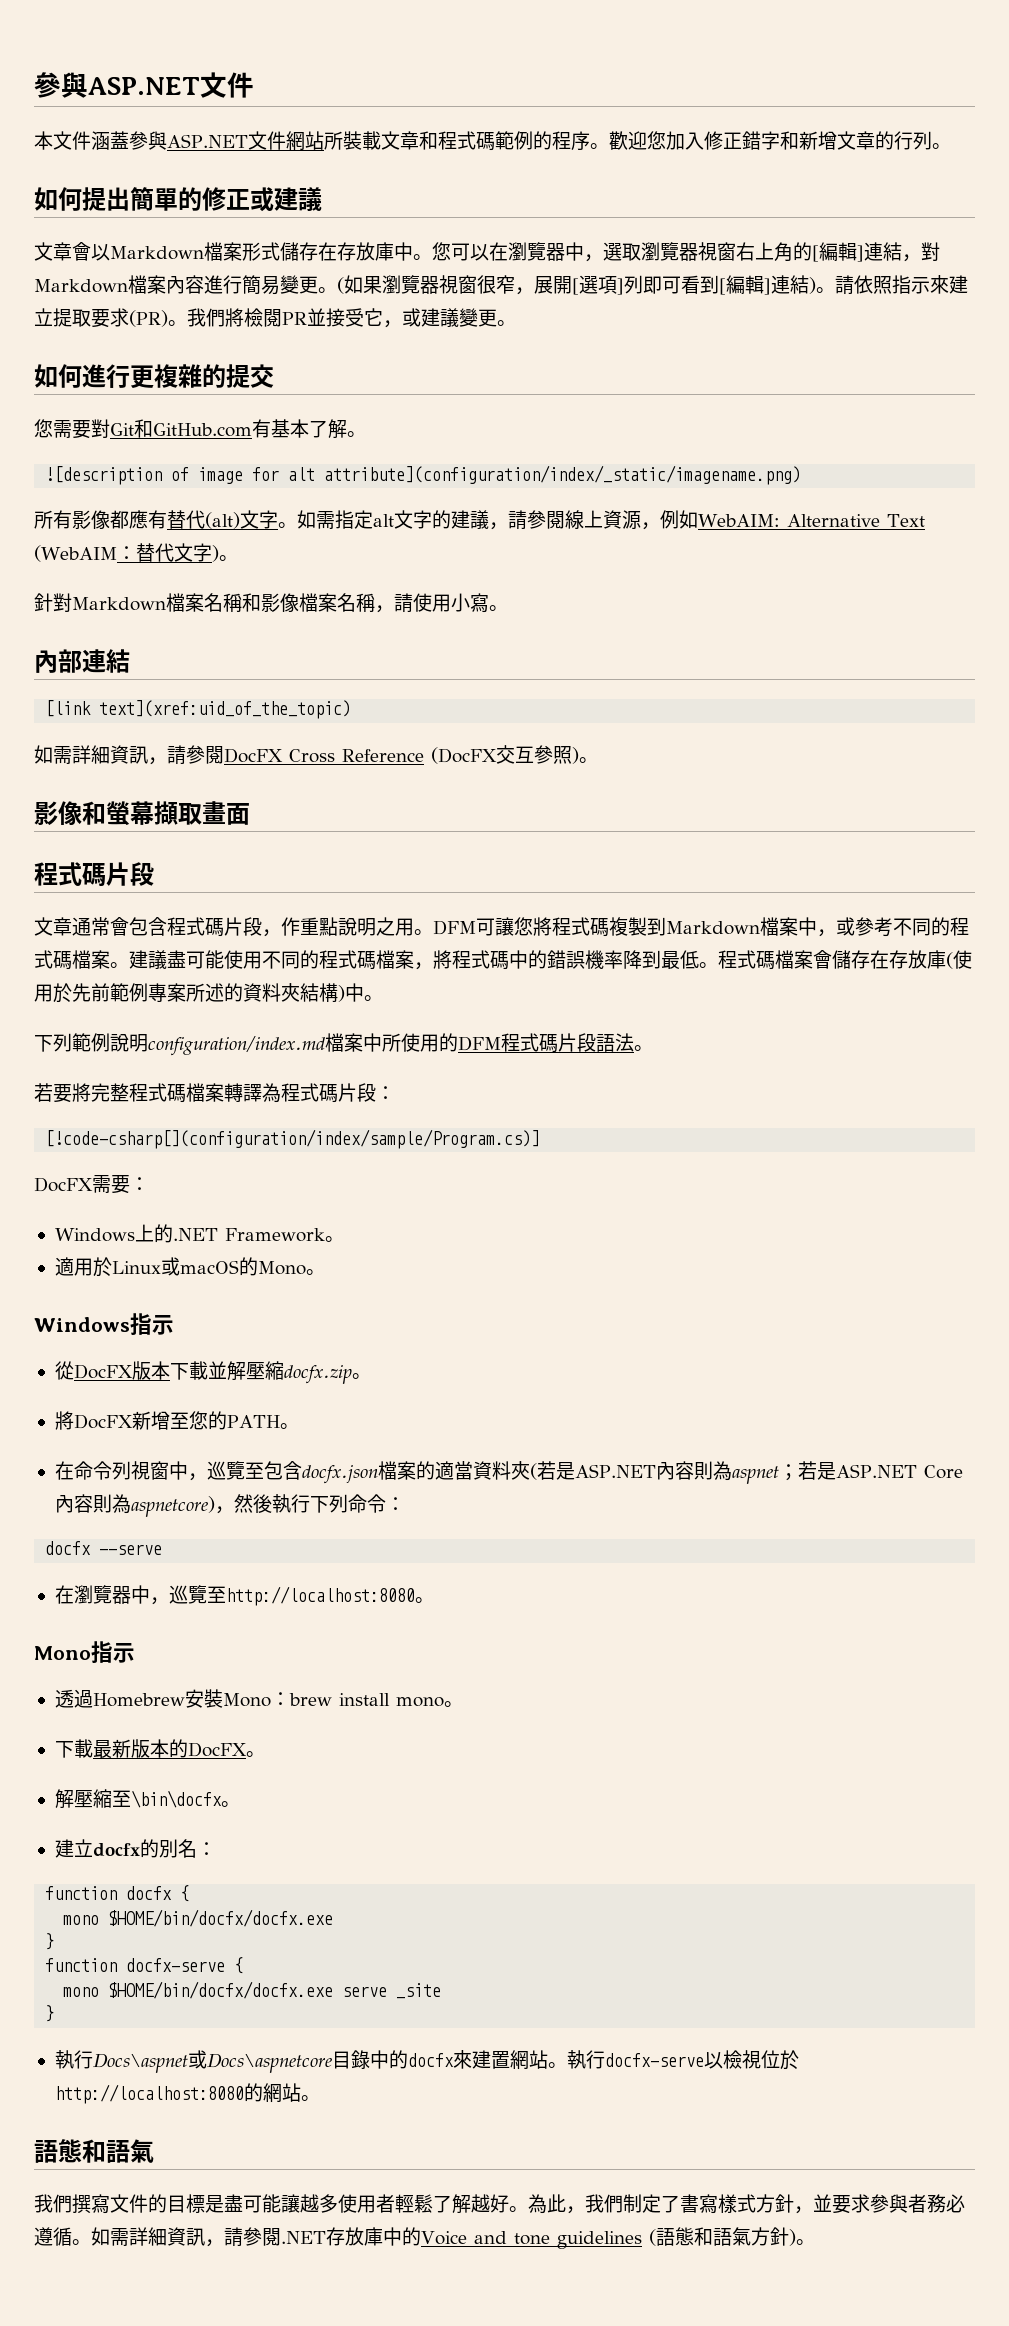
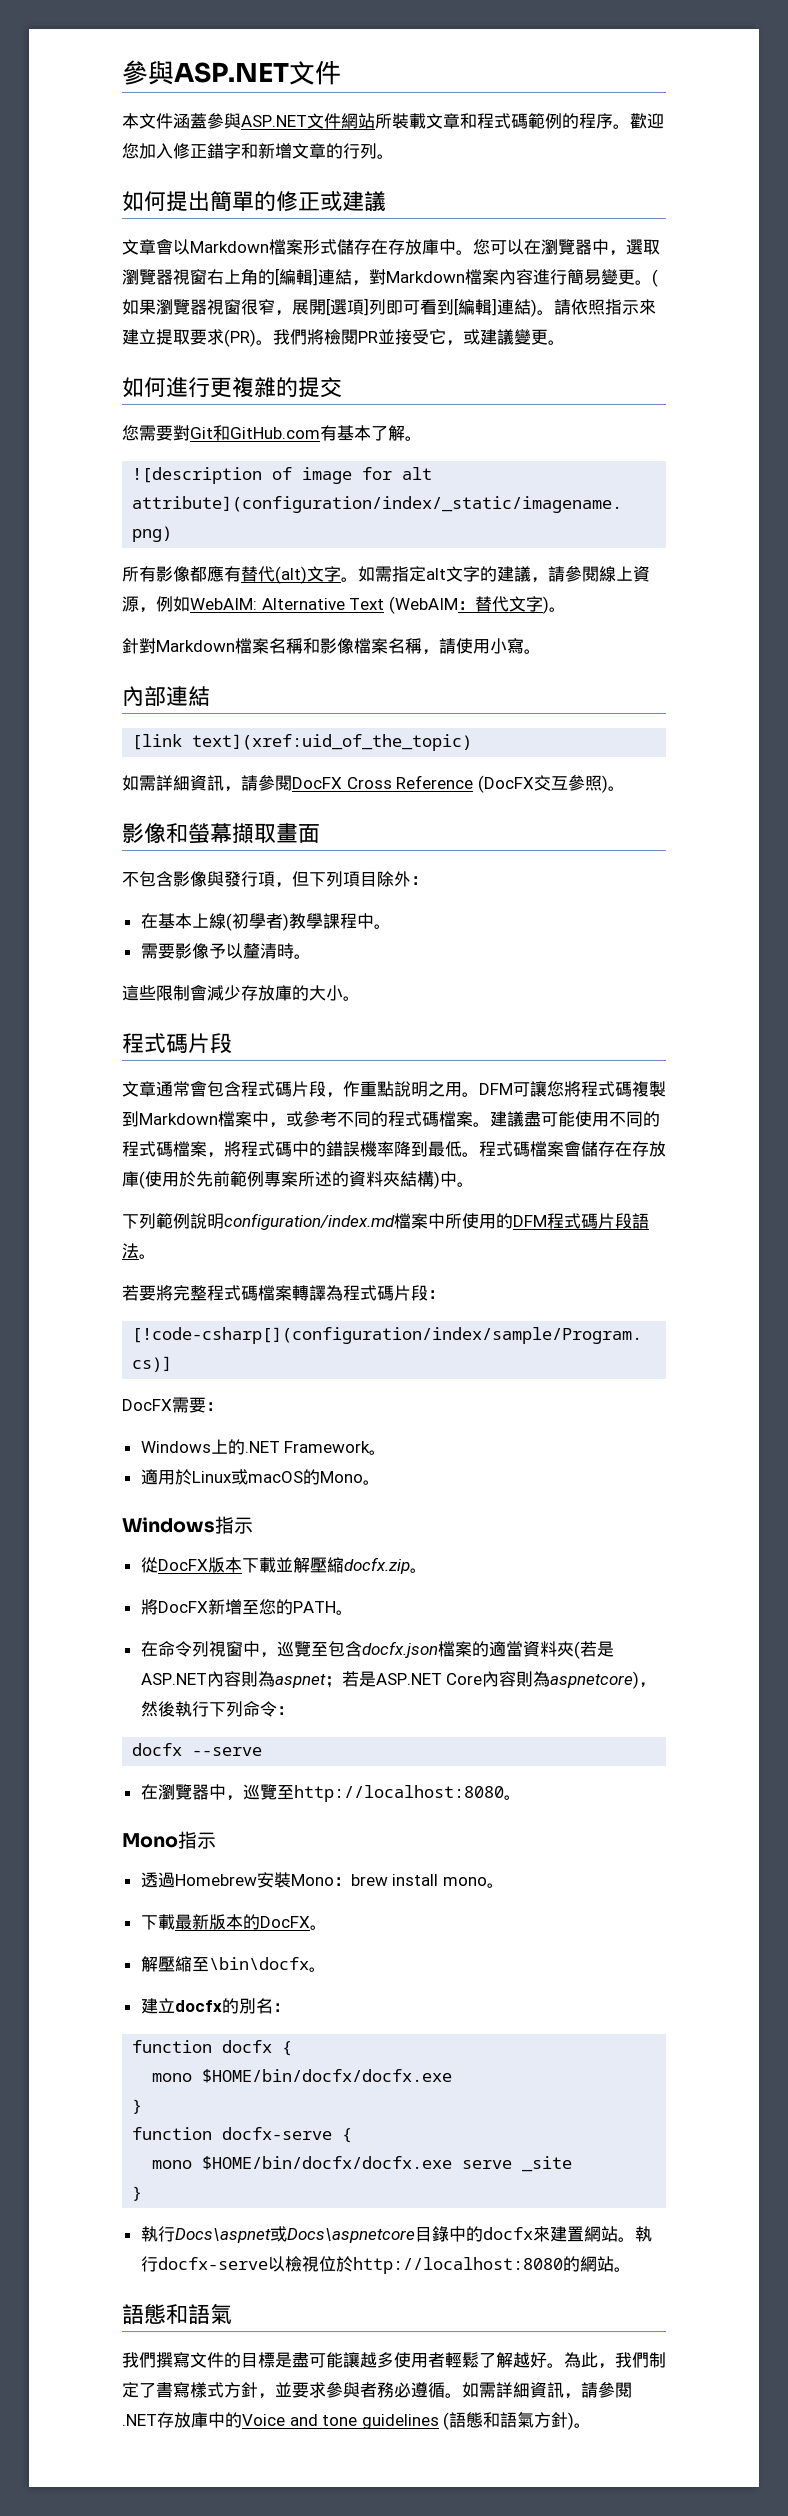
+ 不包含影像與發行項，但下列項目除外：
+ 在基本上線(初學者)教學課程中。
+ 需要影像予以釐清時。
+ 這些限制會減少存放庫的大小。

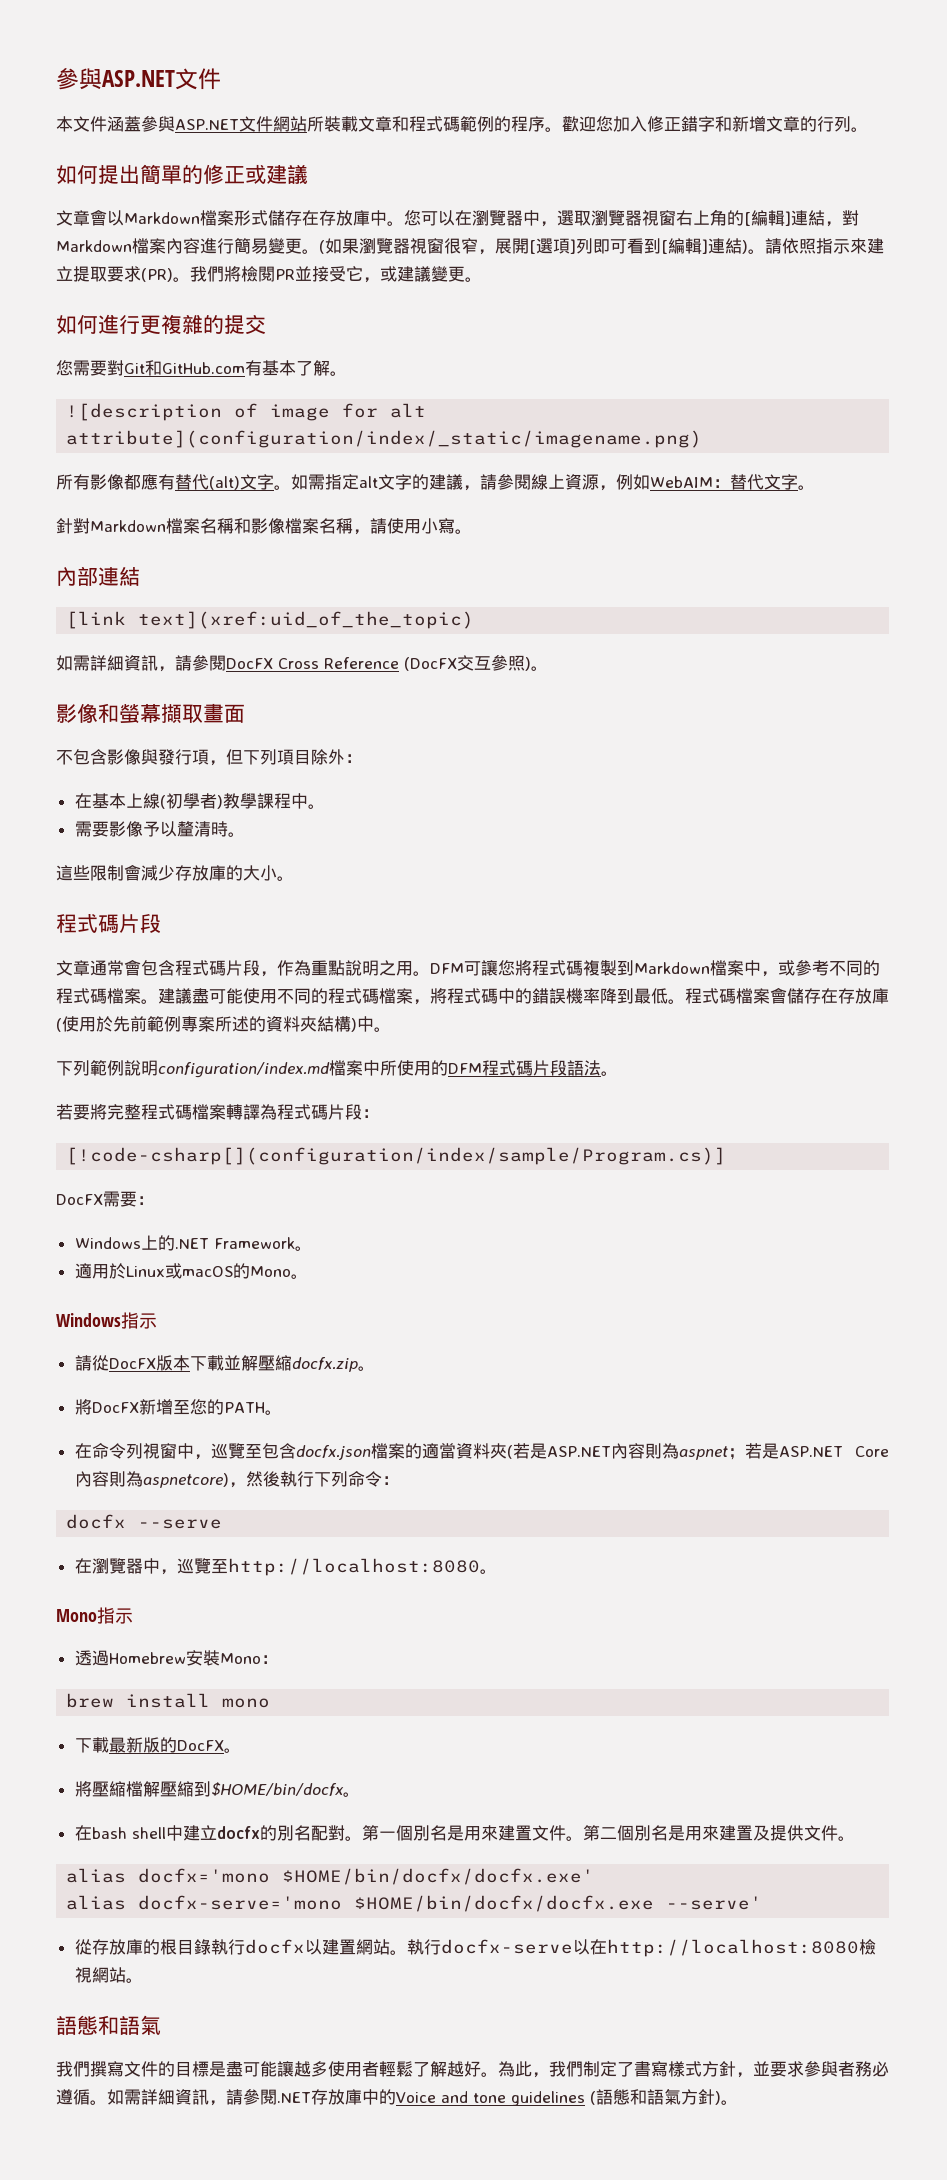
- 如需指定alt文字的建議，請參閱線上資源，例如WebAIM: Alternative Text (WebAIM：替代文字)。
+ 如需指定alt文字的建議，請參閱線上資源，例如WebAIM：替代文字。
- 文章通常會包含程式碼片段，作重點說明之用。
+ 文章通常會包含程式碼片段，作為重點說明之用。
- 從DocFX版本下載並解壓縮docfx.zip。
+ 請從DocFX版本下載並解壓縮docfx.zip。
- 透過Homebrew安裝Mono：brew install mono。
+ 透過Homebrew安裝Mono：
+ brew install mono
- 下載最新版本的DocFX。
+ 下載最新版的DocFX。
- 解壓縮至\bin\docfx。
- 建立docfx的別名：
- function docfx {
- mono $HOME/bin/docfx/docfx.exe
- }
- function docfx-serve {
- mono $HOME/bin/docfx/docfx.exe serve _site
- }
- 執行Docs\aspnet或Docs\aspnetcore目錄中的docfx來建置網站。
+ 將壓縮檔解壓縮到$HOME/bin/docfx。
+ 在bash shell中建立docfx的別名配對。第一個別名是用來建置文件。第二個別名是用來建置及提供文件。
+ alias docfx='mono $HOME/bin/docfx/docfx.exe'
+ alias docfx-serve='mono $HOME/bin/docfx/docfx.exe --serve'
+ 從存放庫的根目錄執行docfx以建置網站。
- 執行docfx-serve以檢視位於http://localhost:8080的網站。
+ 執行docfx-serve以在http://localhost:8080檢視網站。

